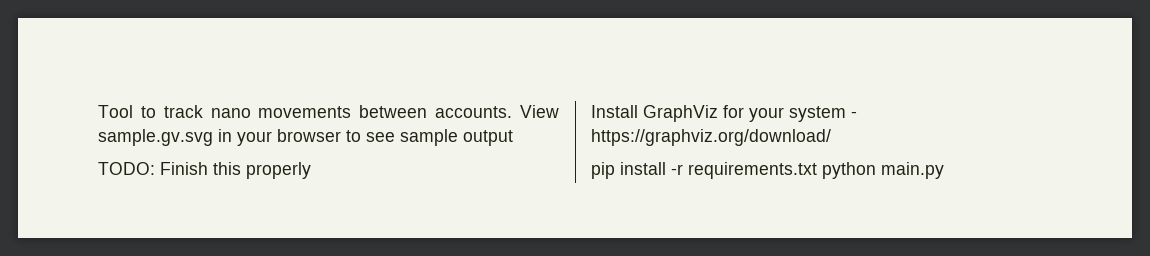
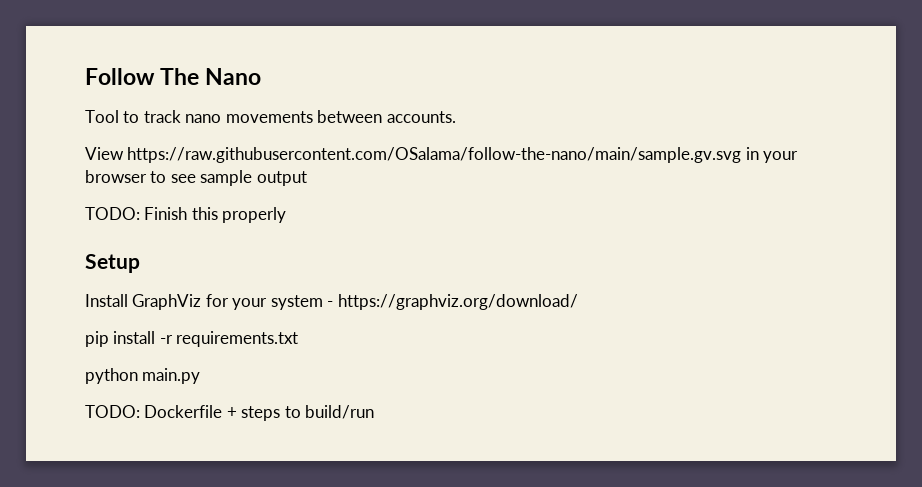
+ Follow The Nano
- Tool to track nano movements between accounts. View sample.gv.svg in your browser to see sample output
+ Tool to track nano movements between accounts.
+ View https://raw.githubusercontent.com/OSalama/follow-the-nano/main/sample.gv.svg in your browser to see sample output
+ Setup
- pip install -r requirements.txt python main.py
+ pip install -r requirements.txt
+ python main.py
+ TODO: Dockerfile + steps to build/run

